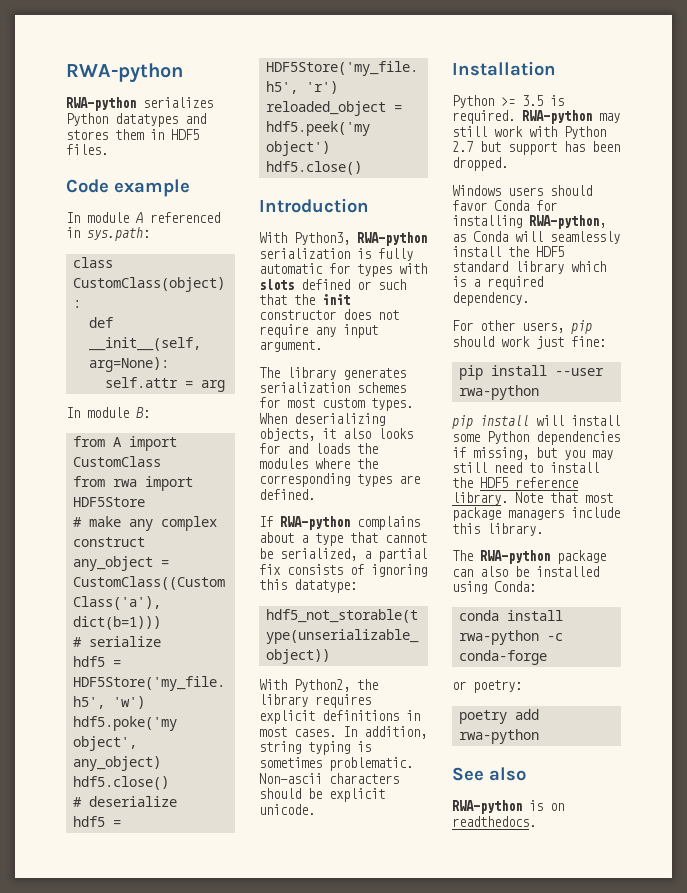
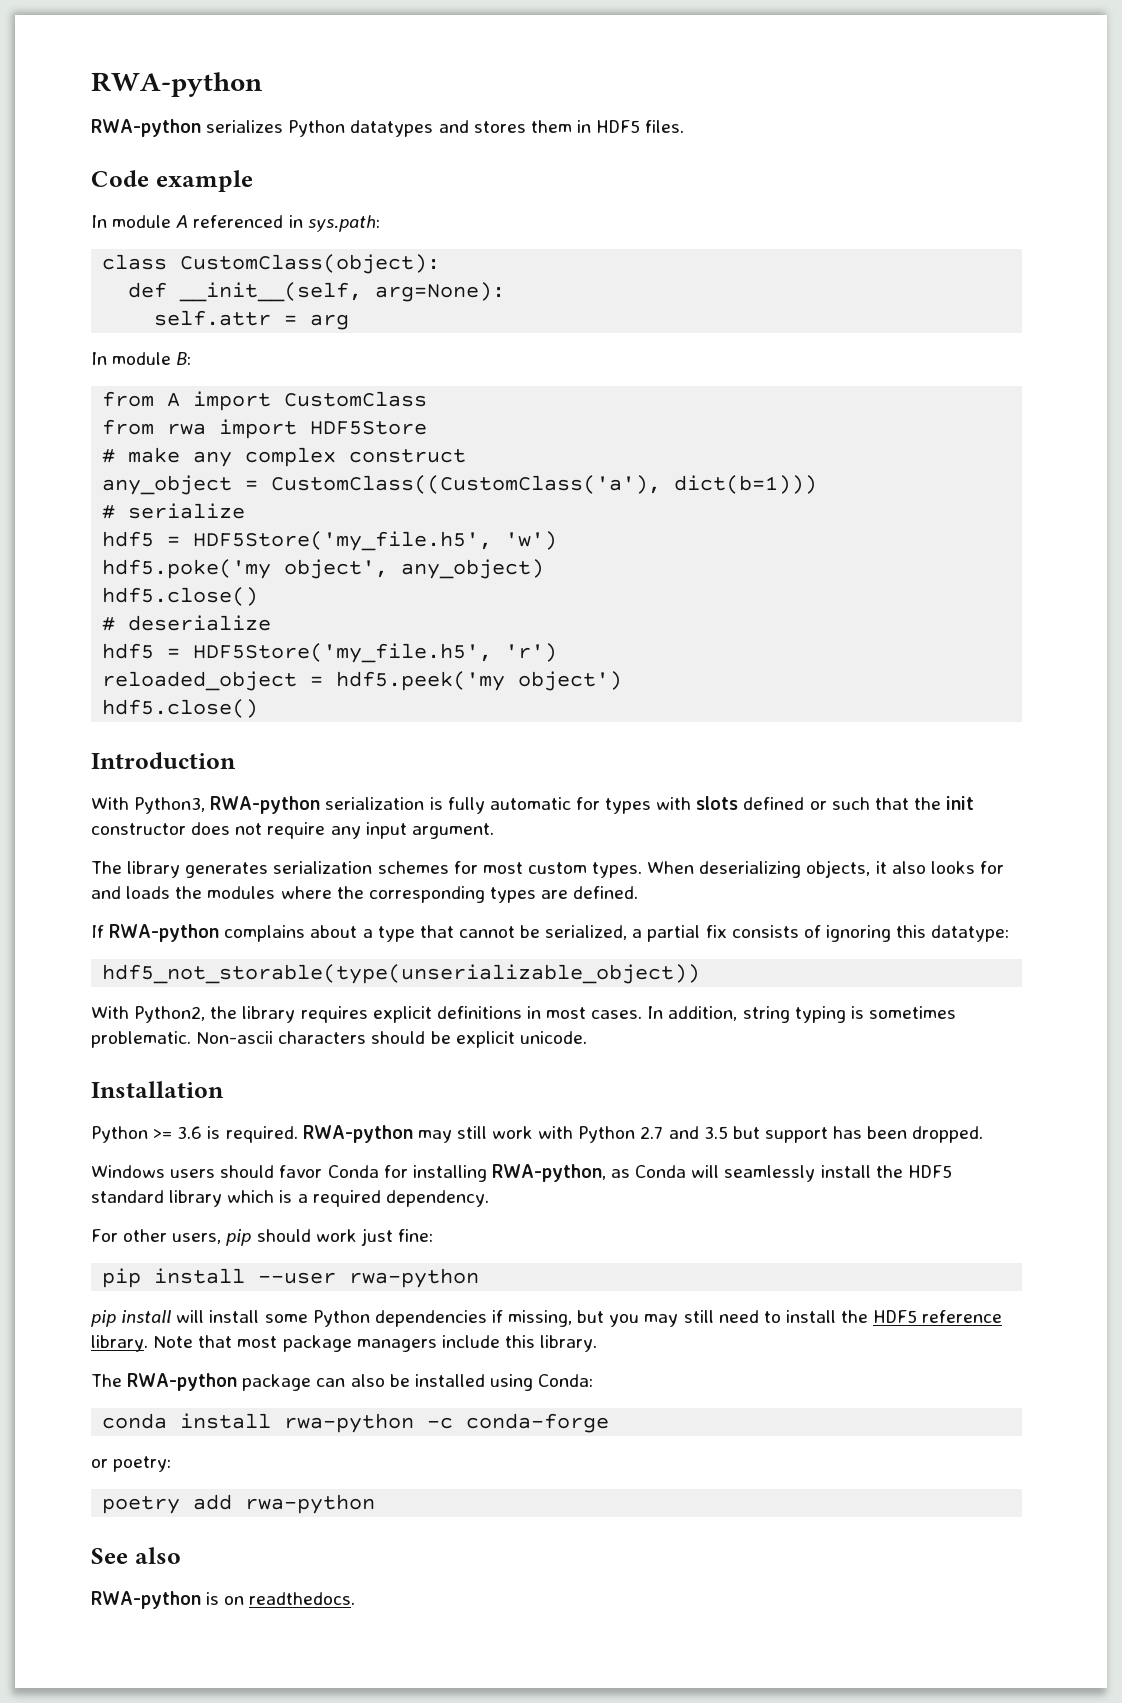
- Python >= 3.5 is required.
+ Python >= 3.6 is required.
- RWA-python may still work with Python 2.7 but support has been dropped.
+ RWA-python may still work with Python 2.7 and 3.5 but support has been dropped.

